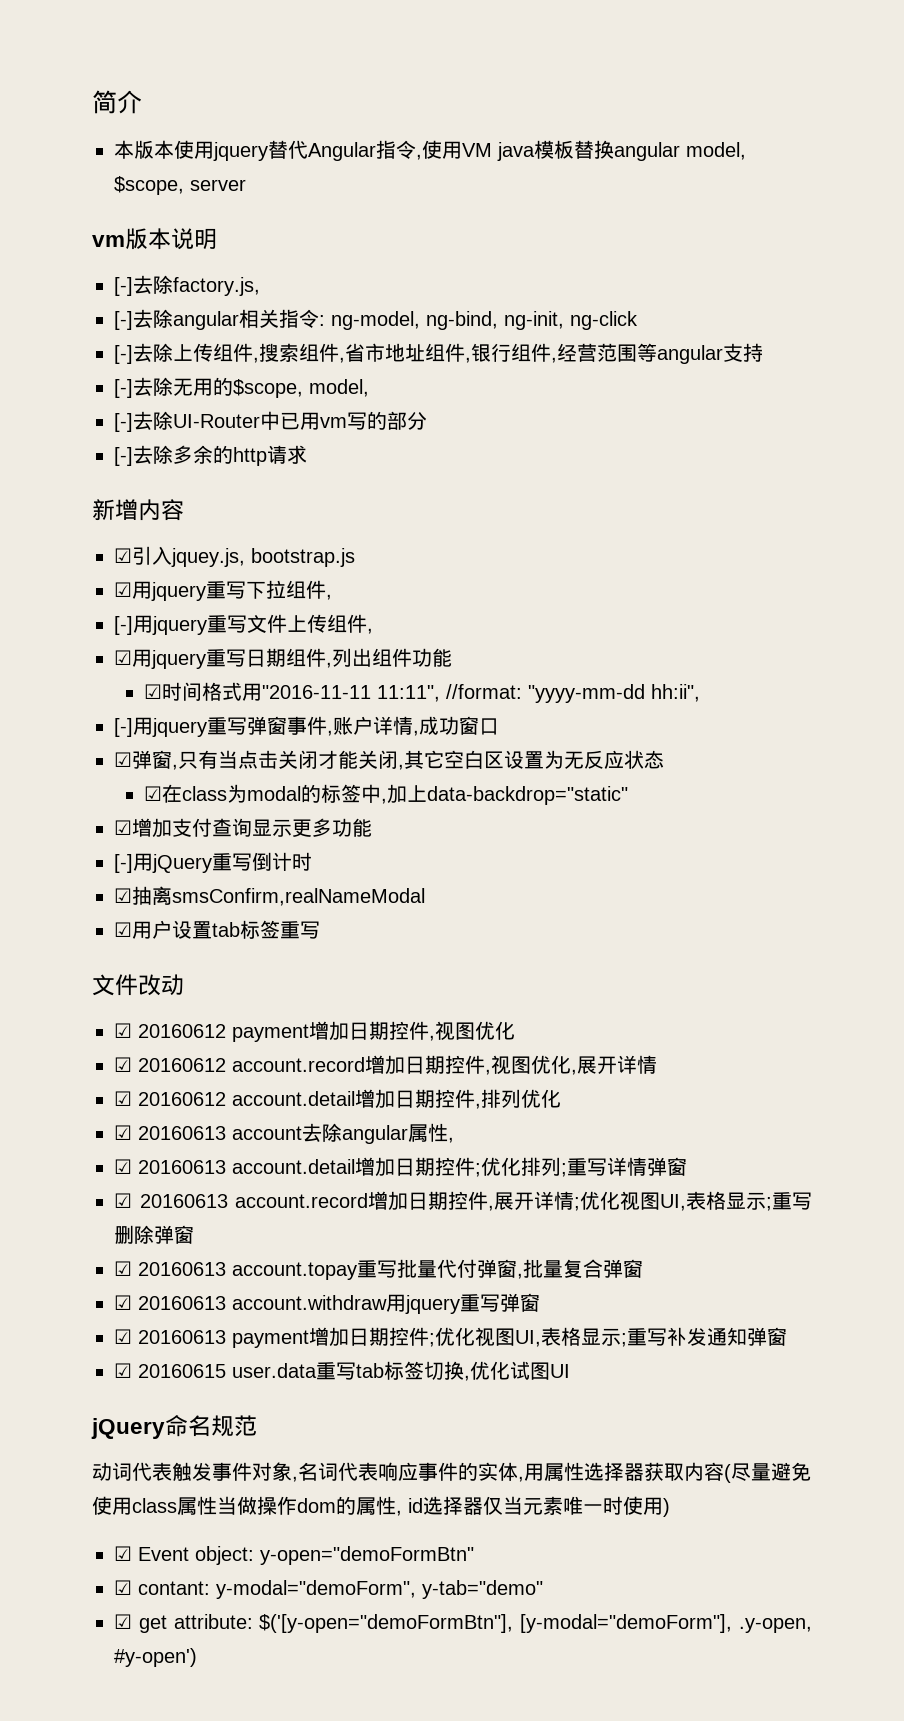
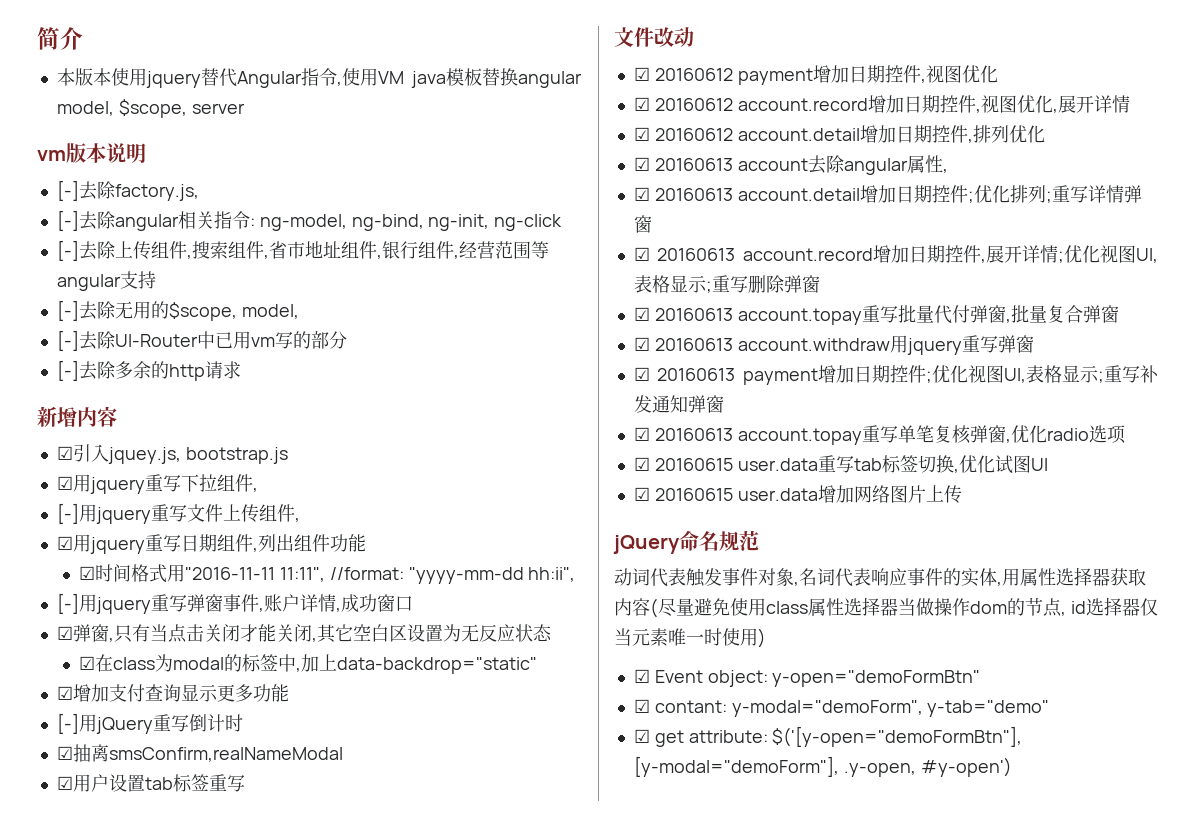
+ ☑ 20160613 account.topay重写单笔复核弹窗,优化radio选项
+ ☑ 20160615 user.data增加网络图片上传
- 动词代表触发事件对象,名词代表响应事件的实体,用属性选择器获取内容(尽量避免使用class属性当做操作dom的属性, id选择器仅当元素唯一时使用)
+ 动词代表触发事件对象,名词代表响应事件的实体,用属性选择器获取内容(尽量避免使用class属性选择器当做操作dom的节点, id选择器仅当元素唯一时使用)

